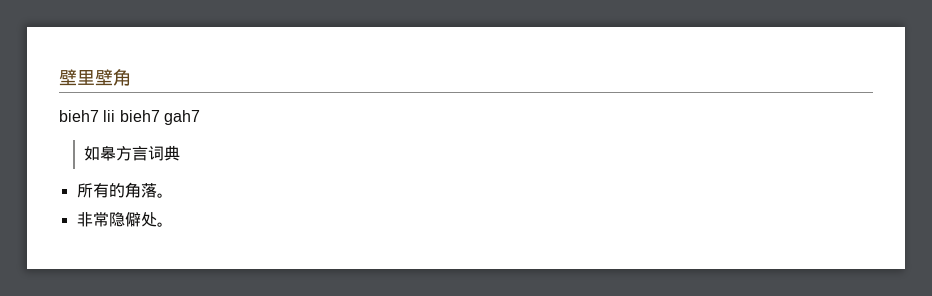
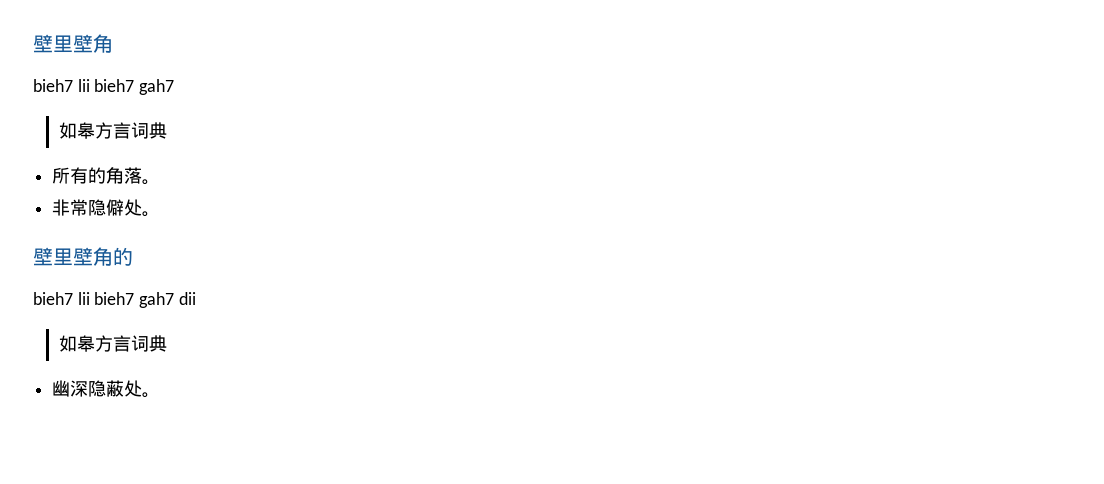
+ 壁里壁角的
+ bieh7 lii bieh7 gah7 dii
+ 如皋方言词典
+ 幽深隐蔽处。

